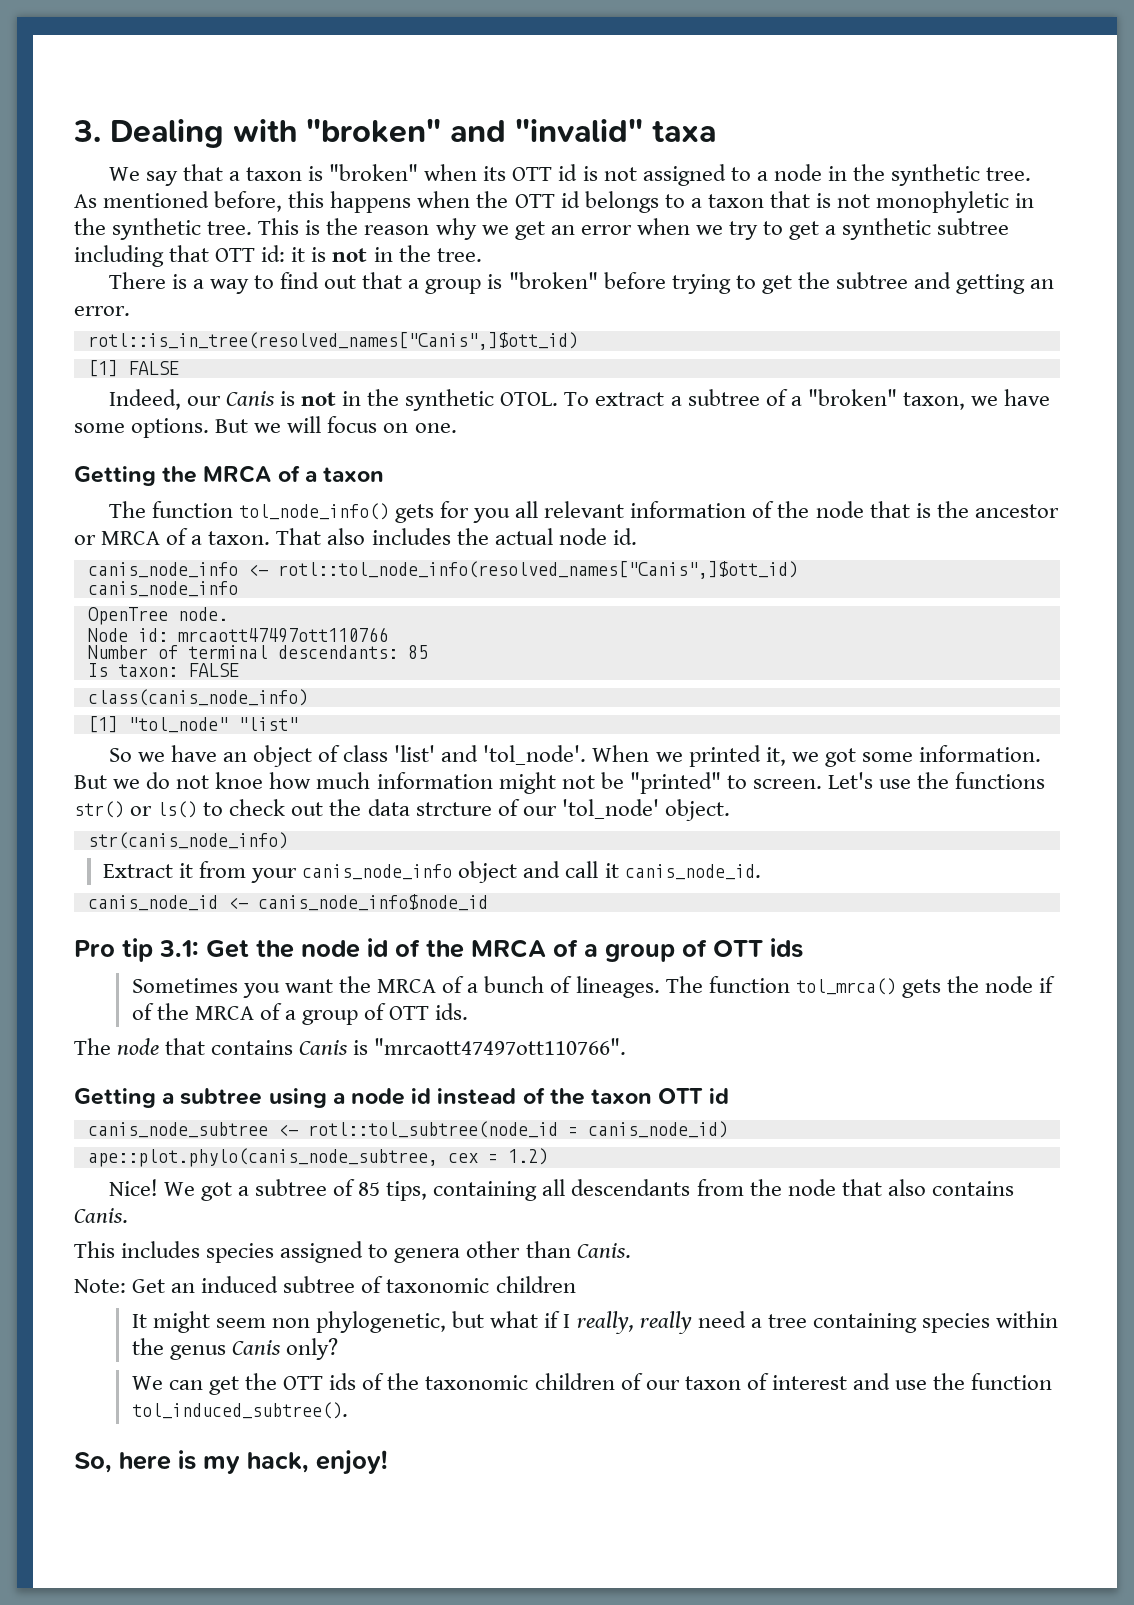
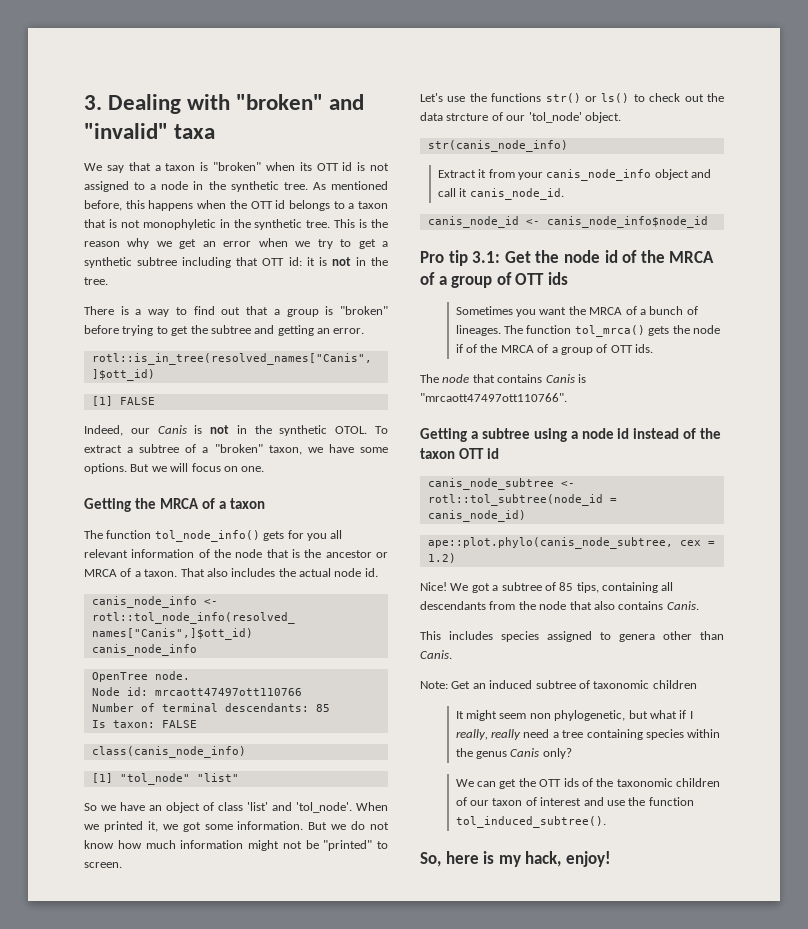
- But we do not knoe how much information might not be "printed" to screen. Let's use the functions str() or ls() to check out the data strcture of our 'tol_node' object.
+ But we do not know how much information might not be "printed" to screen.
+ Let's use the functions str() or ls() to check out the data strcture of our 'tol_node' object.

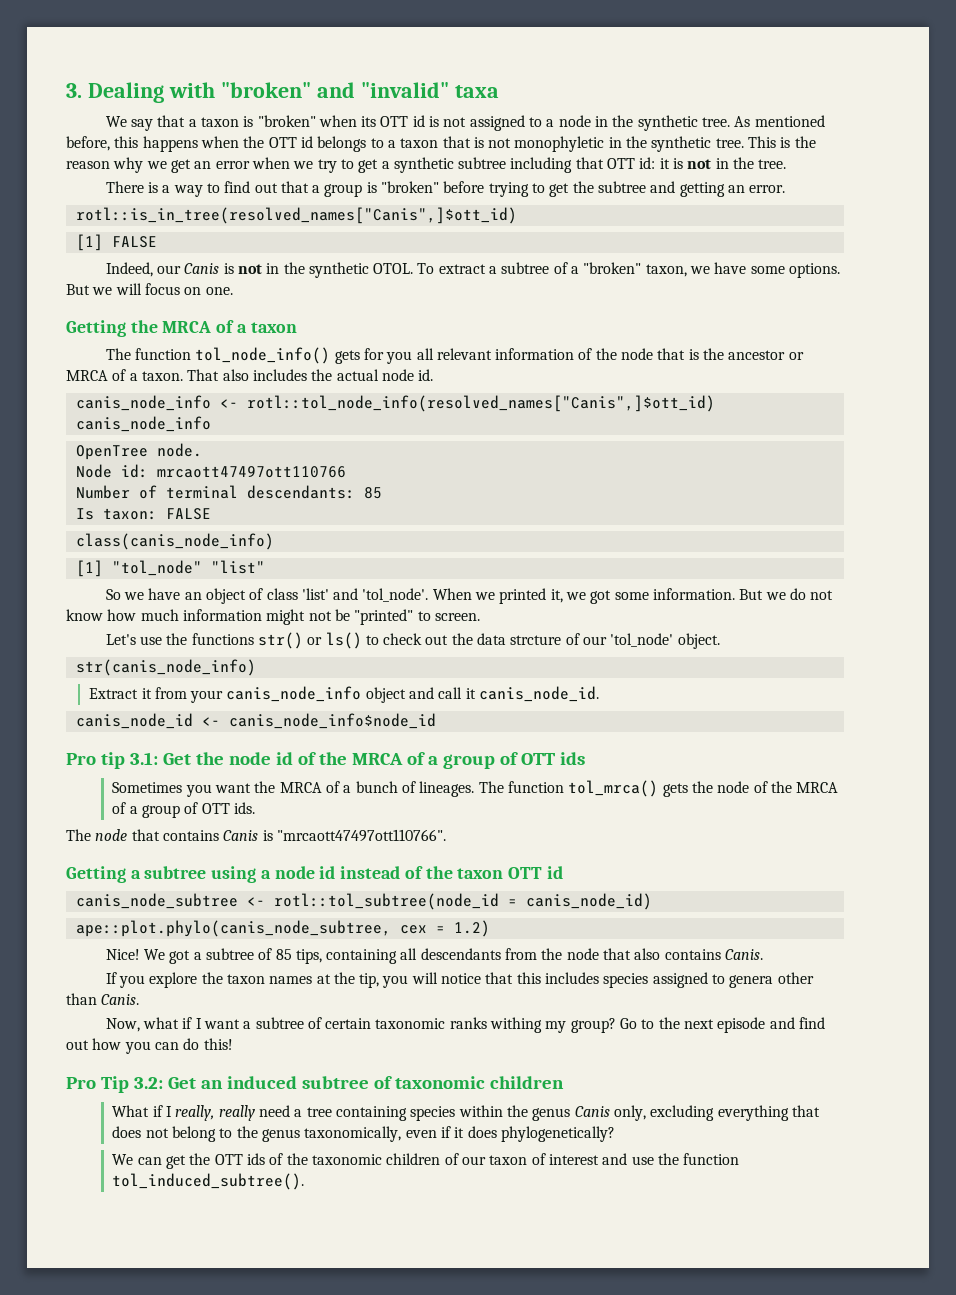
- The function tol_mrca() gets the node if of the MRCA of a group of OTT ids.
+ The function tol_mrca() gets the node of the MRCA of a group of OTT ids.
- This includes species assigned to genera other than Canis.
+ If you explore the taxon names at the tip, you will notice that this includes species assigned to genera other than Canis.
- Note: Get an induced subtree of taxonomic children
+ Now, what if I want a subtree of certain taxonomic ranks withing my group? Go to the next episode and find out how you can do this!
+ Pro Tip 3.2: Get an induced subtree of taxonomic children
- It might seem non phylogenetic, but what if I really, really need a tree containing species within the genus Canis only?
+ What if I really, really need a tree containing species within the genus Canis only, excluding everything that does not belong to the genus taxonomically, even if it does phylogenetically?
- So, here is my hack, enjoy!

